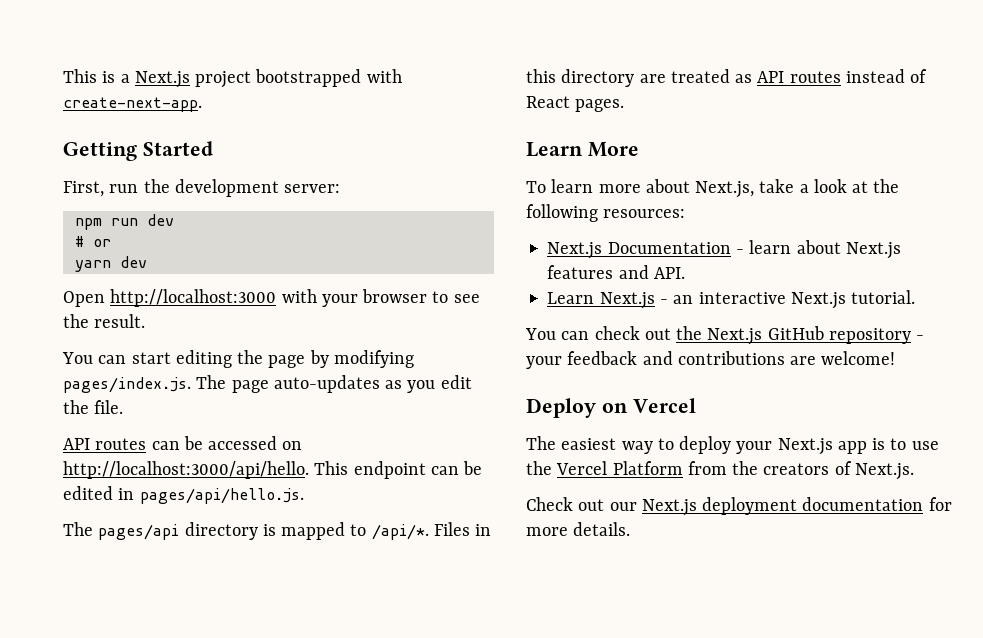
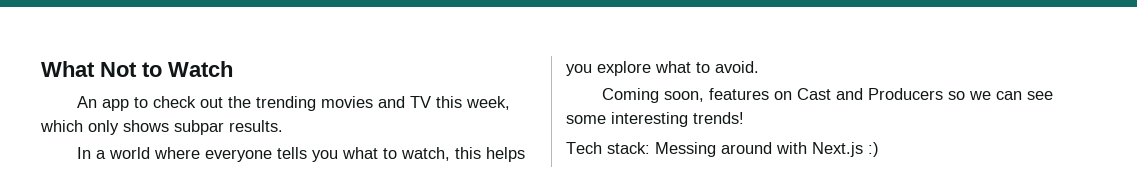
- This is a Next.js project bootstrapped with create-next-app.
- Getting Started
- First, run the development server:
- npm run dev
- # or
- yarn dev
- Open http://localhost:3000 with your browser to see the result.
- You can start editing the page by modifying pages/index.js. The page auto-updates as you edit the file.
- API routes can be accessed on http://localhost:3000/api/hello. This endpoint can be edited in pages/api/hello.js.
- The pages/api directory is mapped to /api/*. Files in this directory are treated as API routes instead of React pages.
- Learn More
- To learn more about Next.js, take a look at the following resources:
- Next.js Documentation - learn about Next.js features and API.
- Learn Next.js - an interactive Next.js tutorial.
- You can check out the Next.js GitHub repository - your feedback and contributions are welcome!
- Deploy on Vercel
- The easiest way to deploy your Next.js app is to use the Vercel Platform from the creators of Next.js.
- Check out our Next.js deployment documentation for more details.
+ What Not to Watch
+ An app to check out the trending movies and TV this week, which only shows subpar results.
+ In a world where everyone tells you what to watch, this helps you explore what to avoid.
+ Coming soon, features on Cast and Producers so we can see some interesting trends!
+ Tech stack: Messing around with Next.js :)

